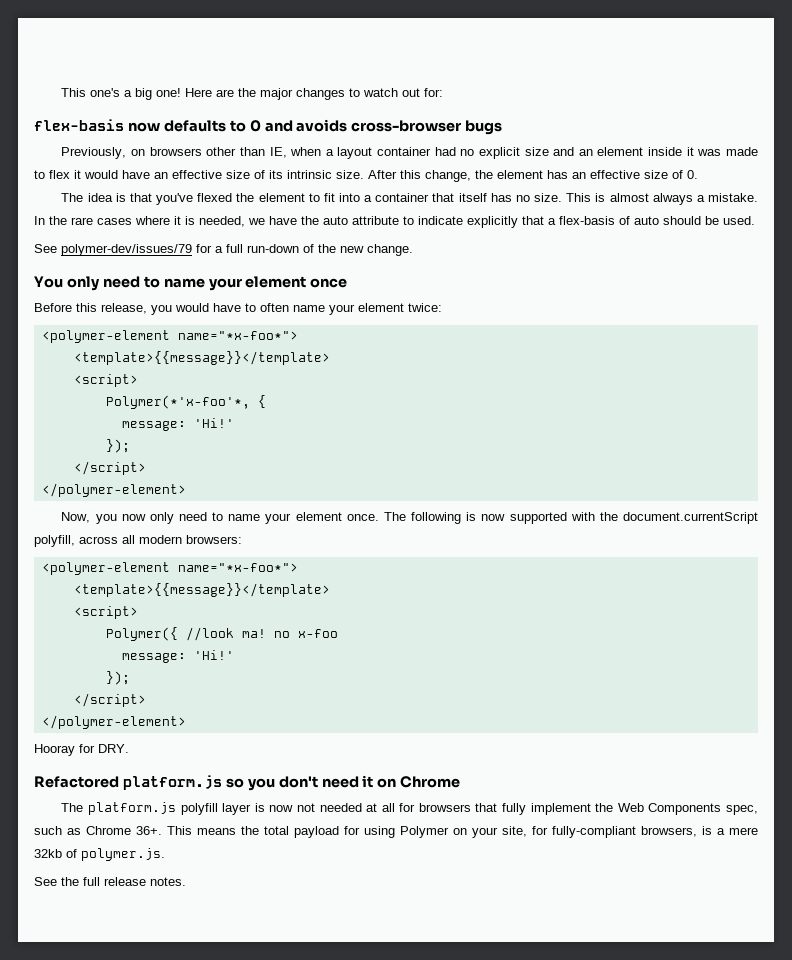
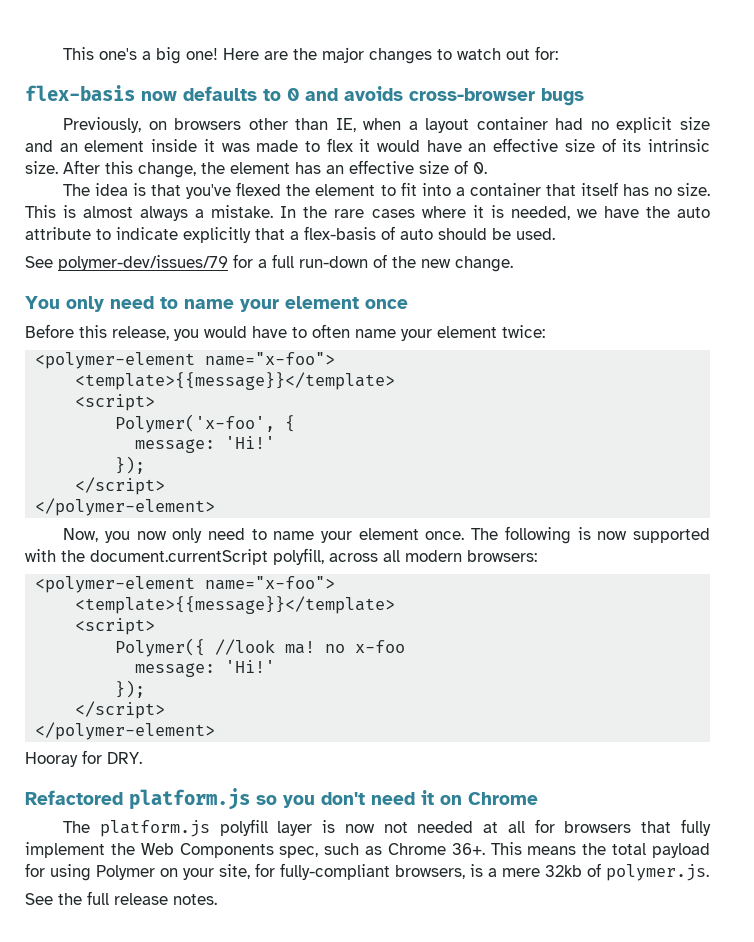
  Before this release, you would have to often name your element twice:
- <polymer-element name="*x-foo*">
+ <polymer-element name="x-foo">
  <template>{{message}}</template>
  <script>
- Polymer(*'x-foo'*, {
+ Polymer('x-foo', {
  The following is now supported with the document.currentScript polyfill, across all modern browsers:
- <polymer-element name="*x-foo*">
+ <polymer-element name="x-foo">

